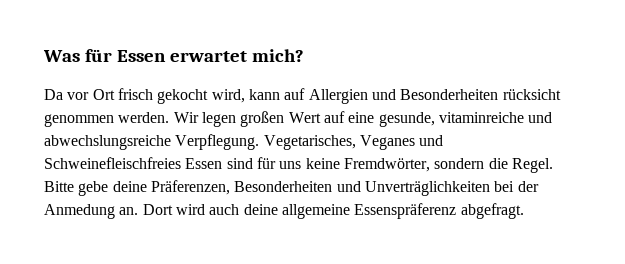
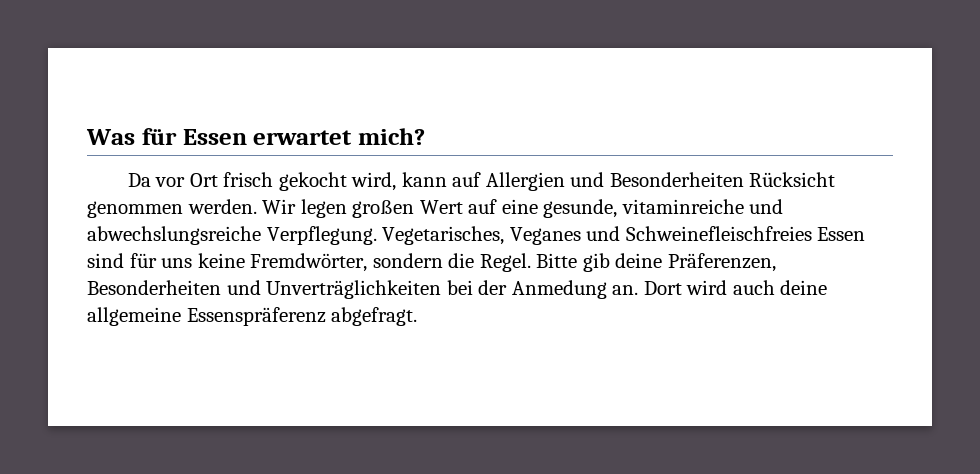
- Da vor Ort frisch gekocht wird, kann auf Allergien und Besonderheiten rücksicht genommen werden.
+ Da vor Ort frisch gekocht wird, kann auf Allergien und Besonderheiten Rücksicht genommen werden.
- Bitte gebe deine Präferenzen, Besonderheiten und Unverträglichkeiten bei der Anmedung an.
+ Bitte gib deine Präferenzen, Besonderheiten und Unverträglichkeiten bei der Anmedung an.

